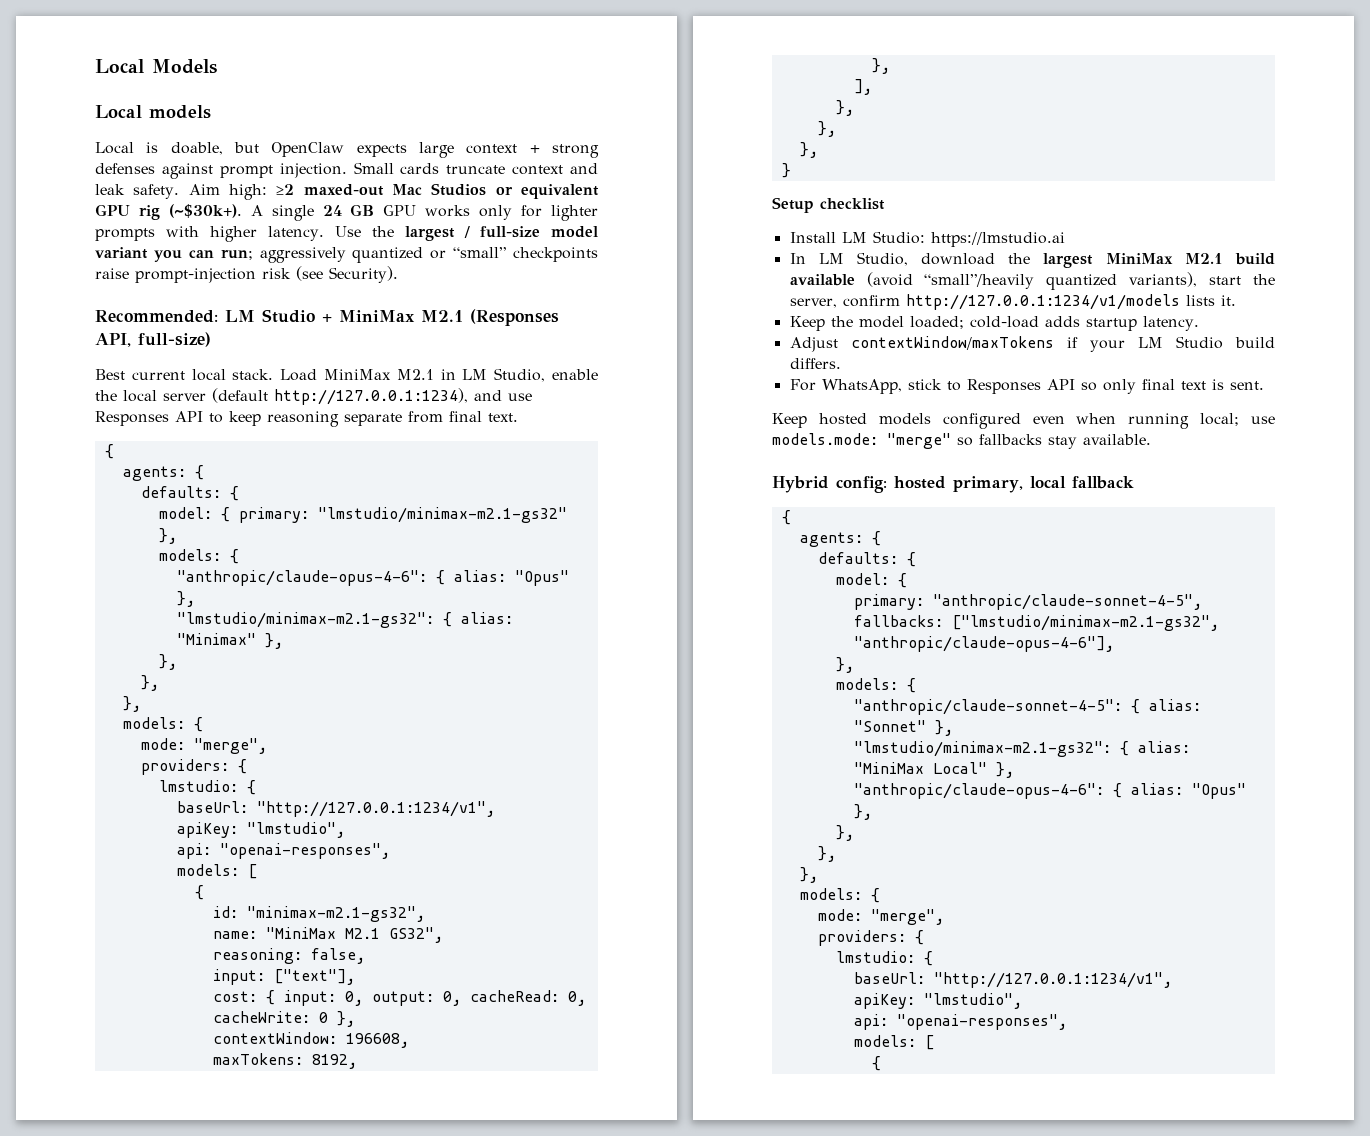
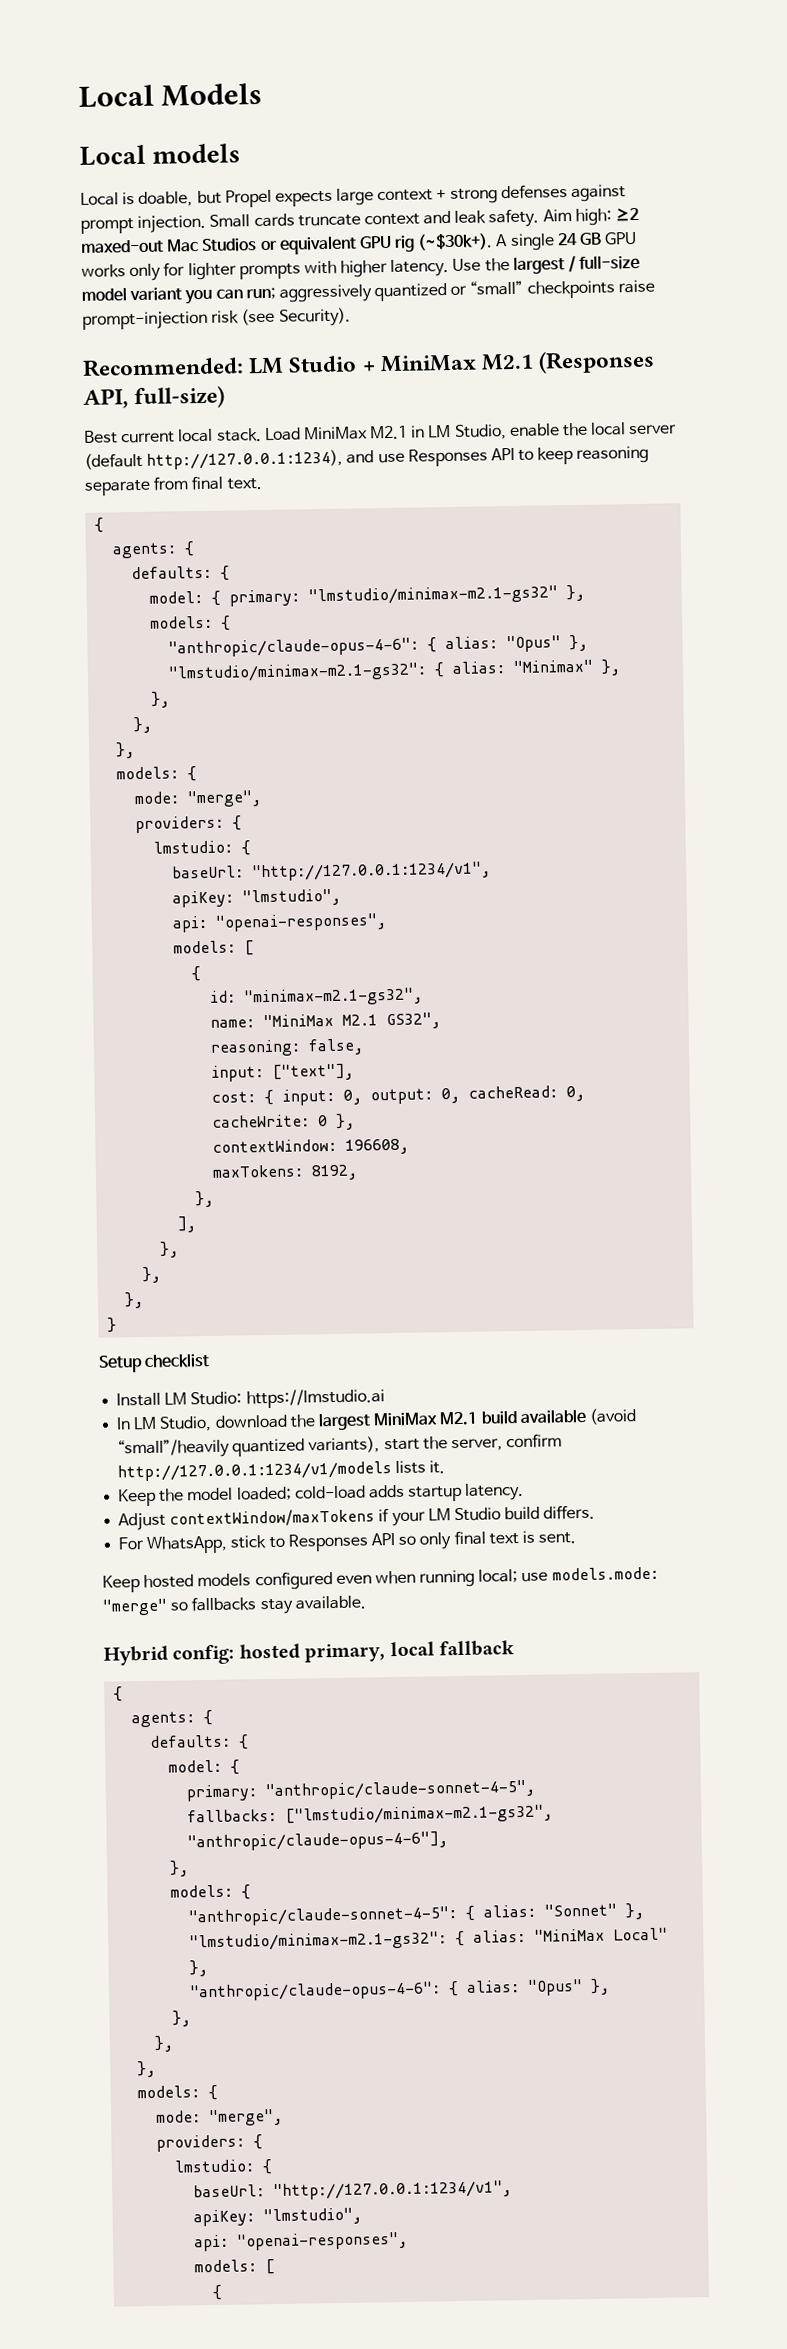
- Local is doable, but OpenClaw expects large context + strong defenses against prompt injection.
+ Local is doable, but Propel expects large context + strong defenses against prompt injection.

